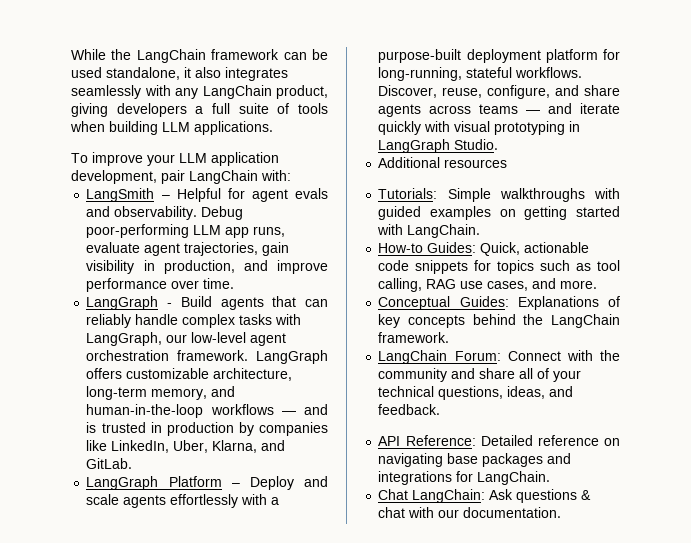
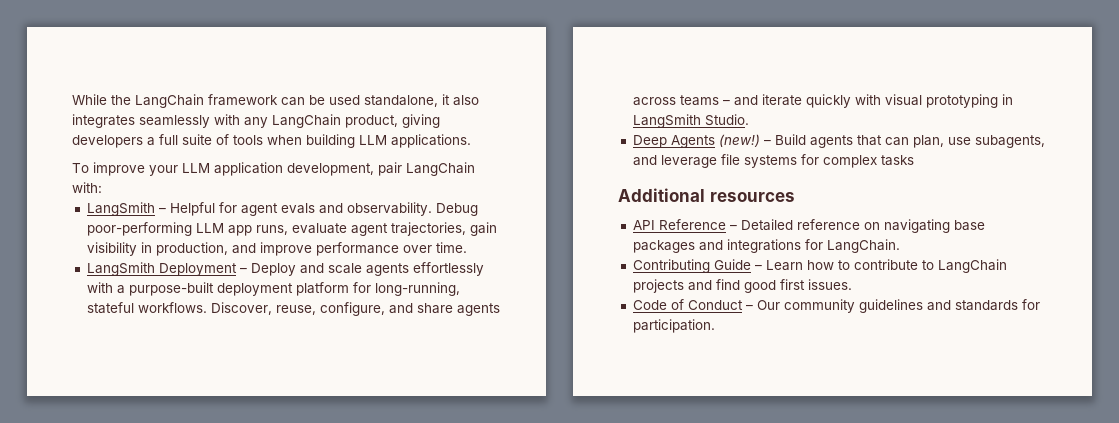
- LangGraph - Build agents that can reliably handle complex tasks with LangGraph, our low-level agent orchestration framework. LangGraph offers customizable architecture, long-term memory, and human-in-the-loop workflows — and is trusted in production by companies like LinkedIn, Uber, Klarna, and GitLab.
- LangGraph Platform – Deploy and scale agents effortlessly with a purpose-built deployment platform for long-running, stateful workflows.
+ LangSmith Deployment – Deploy and scale agents effortlessly with a purpose-built deployment platform for long-running, stateful workflows.
- Discover, reuse, configure, and share agents across teams — and iterate quickly with visual prototyping in LangGraph Studio.
+ Discover, reuse, configure, and share agents across teams – and iterate quickly with visual prototyping in LangSmith Studio.
+ Deep Agents (new!) – Build agents that can plan, use subagents, and leverage file systems for complex tasks
  Additional resources
- Tutorials: Simple walkthroughs with guided examples on getting started with LangChain.
- How-to Guides: Quick, actionable code snippets for topics such as tool calling, RAG use cases, and more.
- Conceptual Guides: Explanations of key concepts behind the LangChain framework.
- LangChain Forum: Connect with the community and share all of your technical questions, ideas, and feedback.
- API Reference: Detailed reference on navigating base packages and integrations for LangChain.
+ API Reference – Detailed reference on navigating base packages and integrations for LangChain.
- Chat LangChain: Ask questions & chat with our documentation.
+ Contributing Guide – Learn how to contribute to LangChain projects and find good first issues.
+ Code of Conduct – Our community guidelines and standards for participation.

